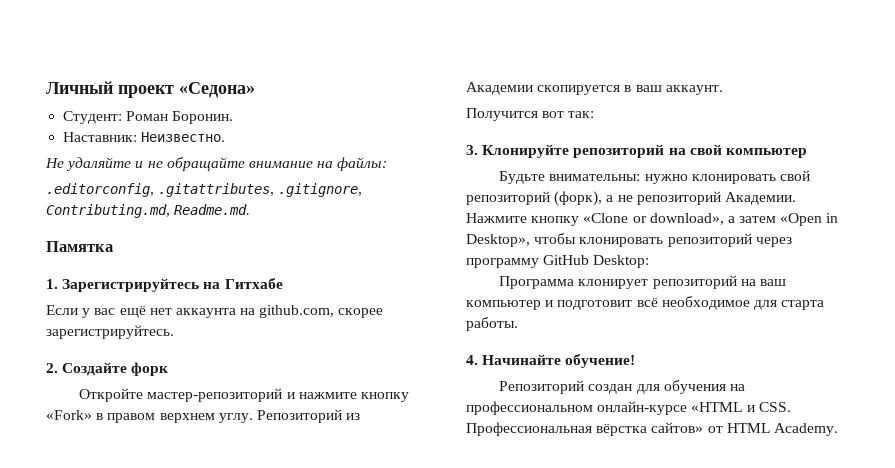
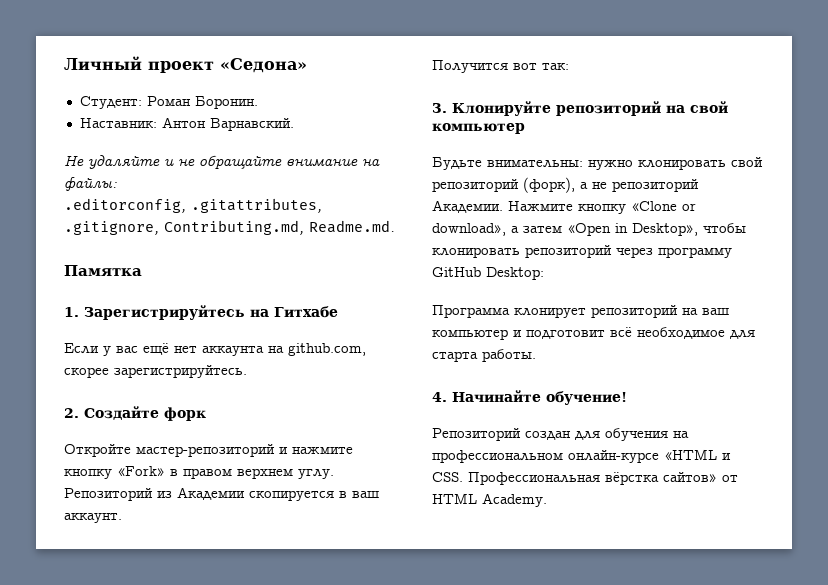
- Наставник: Неизвестно.
+ Наставник: Антон Варнавский.

